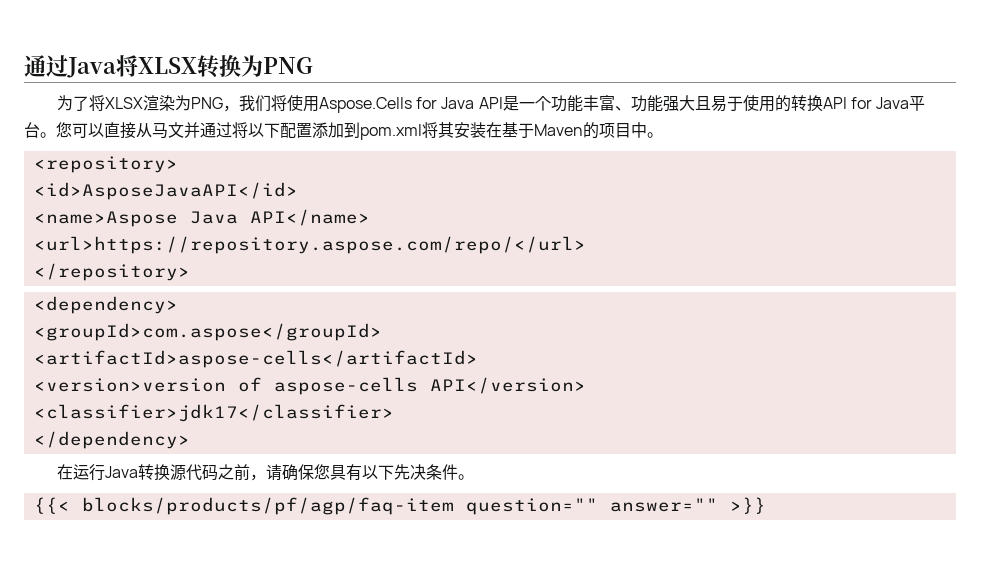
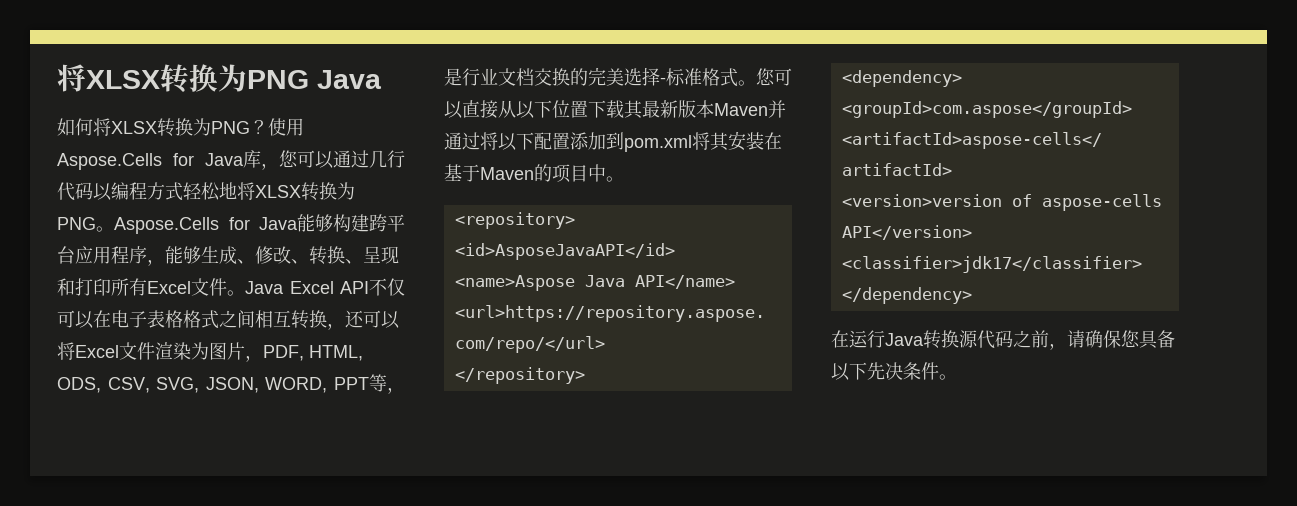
- 通过Java将XLSX转换为PNG
- 为了将XLSX渲染为PNG，我们将使用Aspose.Cells for Java API是一个功能丰富、功能强大且易于使用的转换API for Java平台。您可以直接从马文并通过将以下配置添加到pom.xml将其安装在基于Maven的项目中。
+ 将XLSX转换为PNG Java
+ 如何将XLSX转换为PNG？使用Aspose.Cells for Java库，您可以通过几行代码以编程方式轻松地将XLSX转换为PNG。Aspose.Cells for Java能够构建跨平台应用程序，能够生成、修改、转换、呈现和打印所有Excel文件。Java Excel API不仅可以在电子表格格式之间相互转换，还可以将Excel文件渲染为图片，PDF, HTML, ODS, CSV, SVG, JSON, WORD, PPT等，是行业文档交换的完美选择-标准格式。您可以直接从以下位置下载其最新版本Maven并通过将以下配置添加到pom.xml将其安装在基于Maven的项目中。
- 在运行Java转换源代码之前，请确保您具有以下先决条件。
+ 在运行Java转换源代码之前，请确保您具备以下先决条件。
- {{< blocks/products/pf/agp/faq-item question="" answer="" >}}

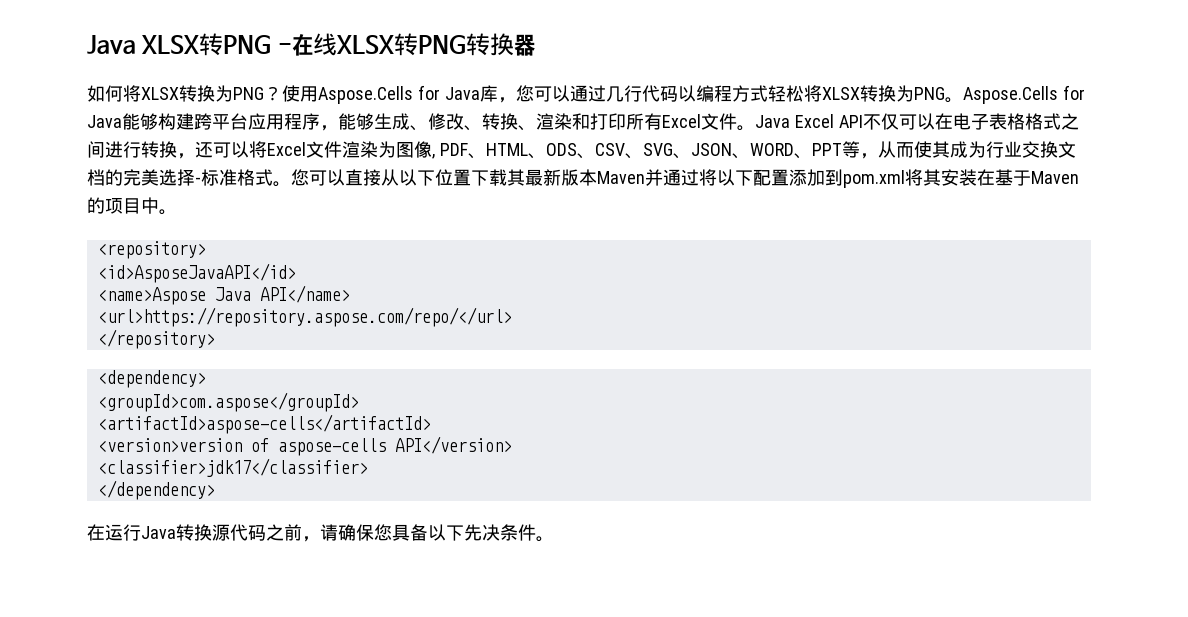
- 将XLSX转换为PNG Java
+ Java XLSX转PNG -在线XLSX转PNG转换器
- 使用Aspose.Cells for Java库，您可以通过几行代码以编程方式轻松地将XLSX转换为PNG。
+ 使用Aspose.Cells for Java库，您可以通过几行代码以编程方式轻松将XLSX转换为PNG。
- Aspose.Cells for Java能够构建跨平台应用程序，能够生成、修改、转换、呈现和打印所有Excel文件。
+ Aspose.Cells for Java能够构建跨平台应用程序，能够生成、修改、转换、渲染和打印所有Excel文件。
- Java Excel API不仅可以在电子表格格式之间相互转换，还可以将Excel文件渲染为图片，PDF, HTML, ODS, CSV, SVG, JSON, WORD, PPT等，是行业文档交换的完美选择-标准格式。
+ Java Excel API不仅可以在电子表格格式之间进行转换，还可以将Excel文件渲染为图像, PDF、HTML、ODS、CSV、SVG、JSON、WORD、PPT等，从而使其成为行业交换文档的完美选择-标准格式。

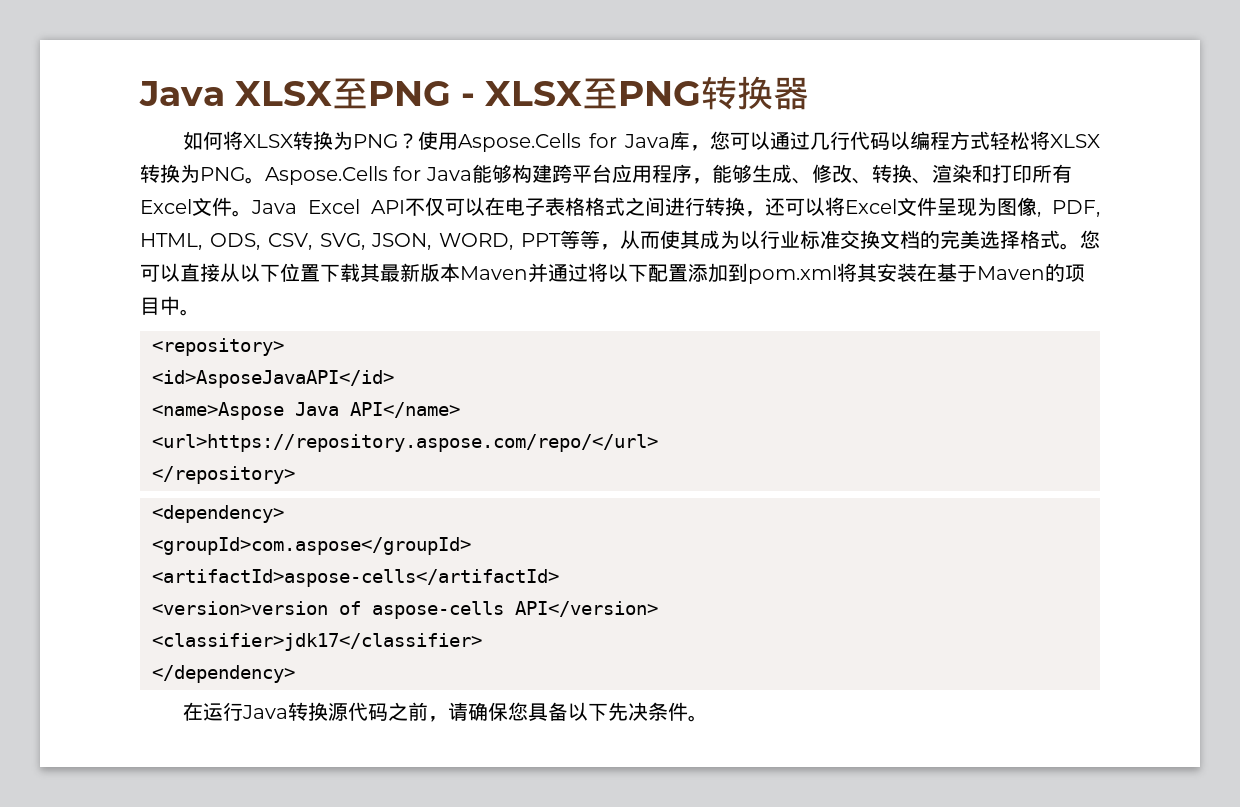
- Java XLSX转PNG -在线XLSX转PNG转换器
+ Java XLSX至PNG - XLSX至PNG转换器
- Java Excel API不仅可以在电子表格格式之间进行转换，还可以将Excel文件渲染为图像, PDF、HTML、ODS、CSV、SVG、JSON、WORD、PPT等，从而使其成为行业交换文档的完美选择-标准格式。
+ Java Excel API不仅可以在电子表格格式之间进行转换，还可以将Excel文件呈现为图像, PDF, HTML, ODS, CSV, SVG, JSON, WORD, PPT等等，从而使其成为以行业标准交换文档的完美选择格式。

